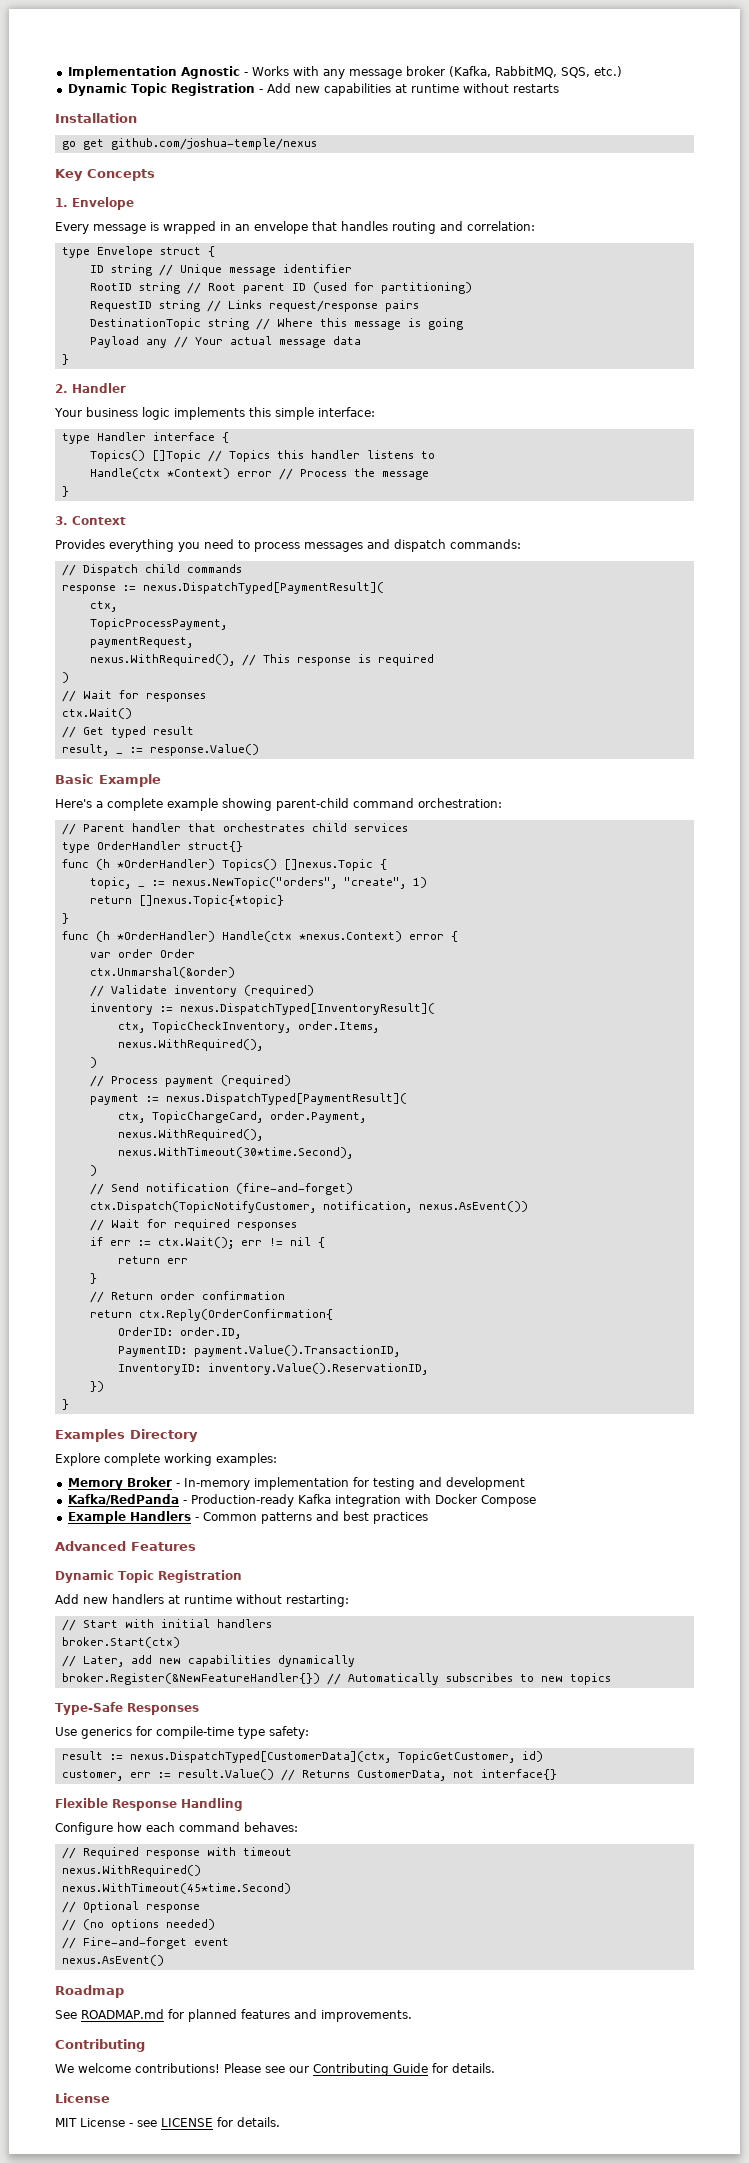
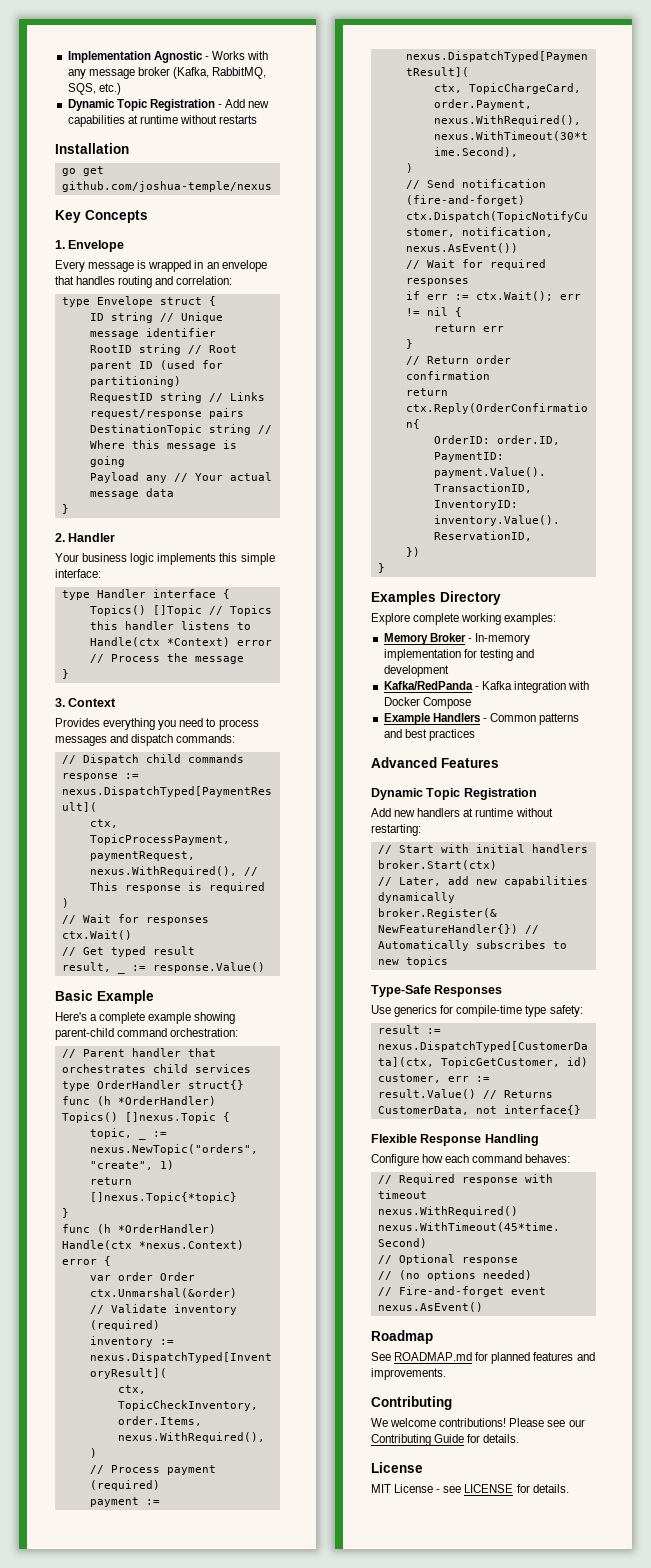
- Kafka/RedPanda - Production-ready Kafka integration with Docker Compose
+ Kafka/RedPanda - Kafka integration with Docker Compose

